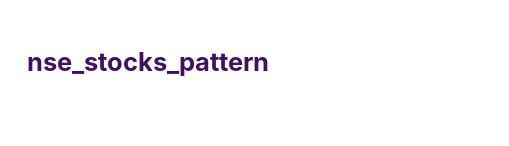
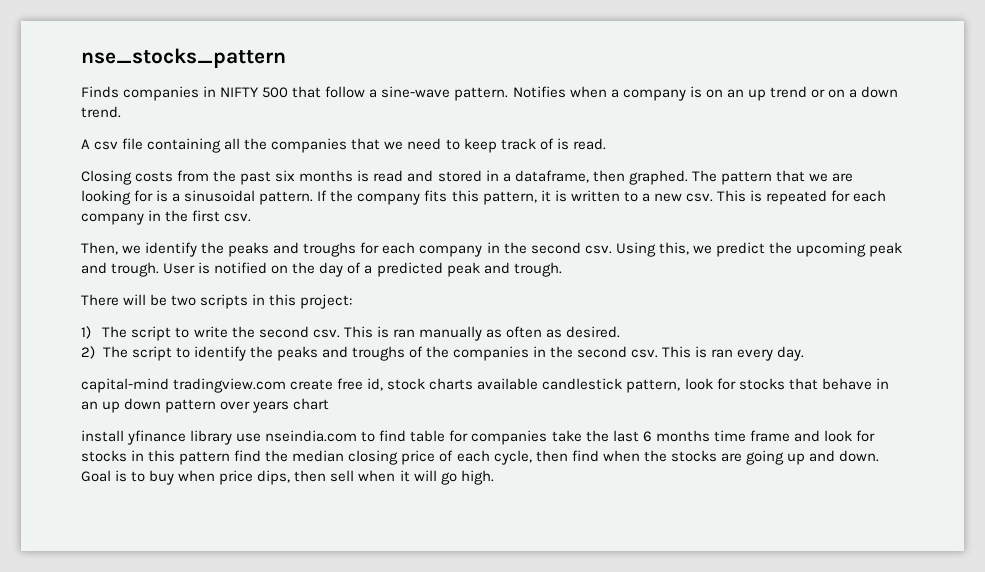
+ Finds companies in NIFTY 500 that follow a sine-wave pattern. Notifies when a company is on an up trend or on a down trend.
+ A csv file containing all the companies that we need to keep track of is read.
+ Closing costs from the past six months is read and stored in a dataframe, then graphed. The pattern that we are looking for is a sinusoidal pattern. If the company fits this pattern, it is written to a new csv. This is repeated for each company in the first csv.
+ Then, we identify the peaks and troughs for each company in the second csv. Using this, we predict the upcoming peak and trough. User is notified on the day of a predicted peak and trough.
+ There will be two scripts in this project:
+ 1) The script to write the second csv. This is ran manually as often as desired.
+ 2) The script to identify the peaks and troughs of the companies in the second csv. This is ran every day.
+ capital-mind tradingview.com create free id, stock charts available candlestick pattern, look for stocks that behave in an up down pattern over years chart
+ install yfinance library use nseindia.com to find table for companies take the last 6 months time frame and look for stocks in this pattern find the median closing price of each cycle, then find when the stocks are going up and down. Goal is to buy when price dips, then sell when it will go high.

